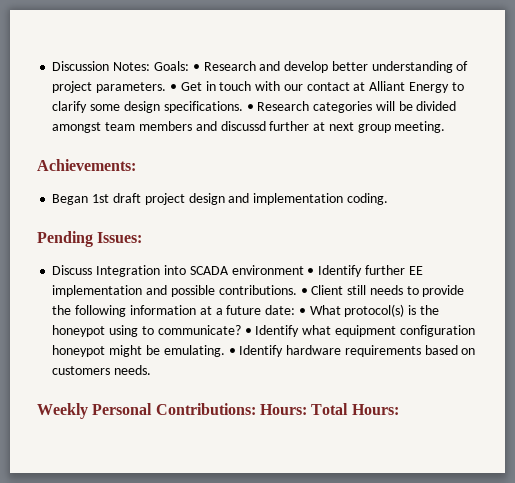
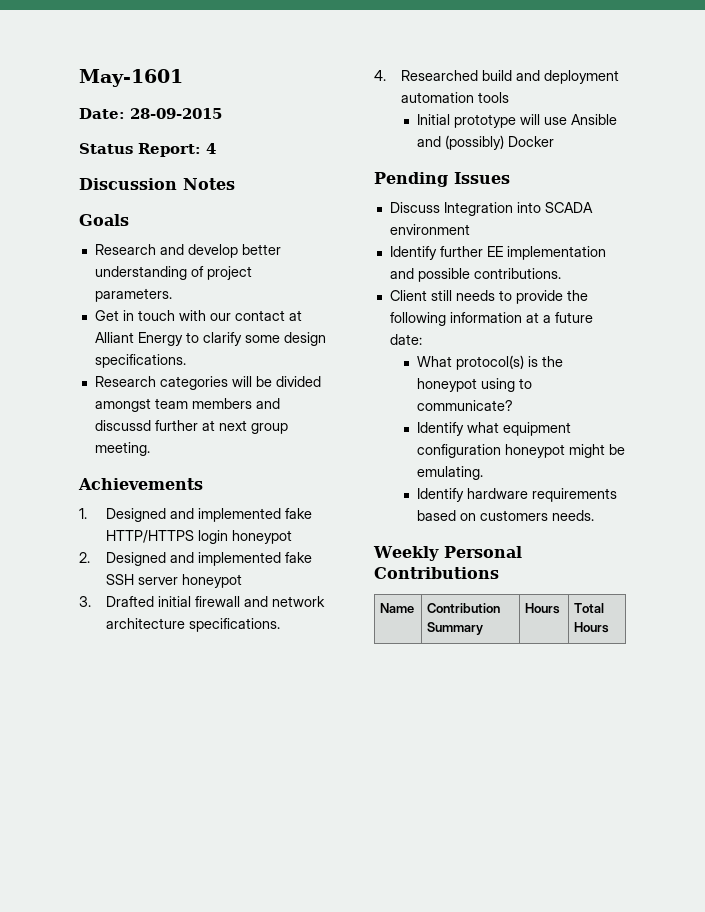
- Discussion Notes: Goals: • Research and develop better understanding of project parameters. • Get in touch with our contact at Alliant Energy to clarify some design specifications. • Research categories will be divided amongst team members and discussd further at next group meeting.
+ May-1601
+ Date: 28-09-2015
+ Status Report: 4
+ Discussion Notes
+ Goals
+ Research and develop better understanding of project parameters.
+ Get in touch with our contact at Alliant Energy to clarify some design specifications.
+ Research categories will be divided amongst team members and discussd further at next group meeting.
- Achievements:
- Began 1st draft project design and implementation coding.
+ Achievements
+ 1. Designed and implemented fake HTTP/HTTPS login honeypot
+ 2. Designed and implemented fake SSH server honeypot
+ 3. Drafted initial firewall and network architecture specifications.
+ 4. Researched build and deployment automation tools
+ Initial prototype will use Ansible and (possibly) Docker
- Pending Issues:
+ Pending Issues
- Discuss Integration into SCADA environment • Identify further EE implementation and possible contributions. • Client still needs to provide the following information at a future date: • What protocol(s) is the honeypot using to communicate? • Identify what equipment configuration honeypot might be emulating. • Identify hardware requirements based on customers needs.
+ Discuss Integration into SCADA environment
+ Identify further EE implementation and possible contributions.
+ Client still needs to provide the following information at a future date:
+ What protocol(s) is the honeypot using to communicate?
+ Identify what equipment configuration honeypot might be emulating.
+ Identify hardware requirements based on customers needs.
- Weekly Personal Contributions: Hours: Total Hours:
+ Weekly Personal Contributions
+ Name | Contribution Summary | Hours | Total Hours

